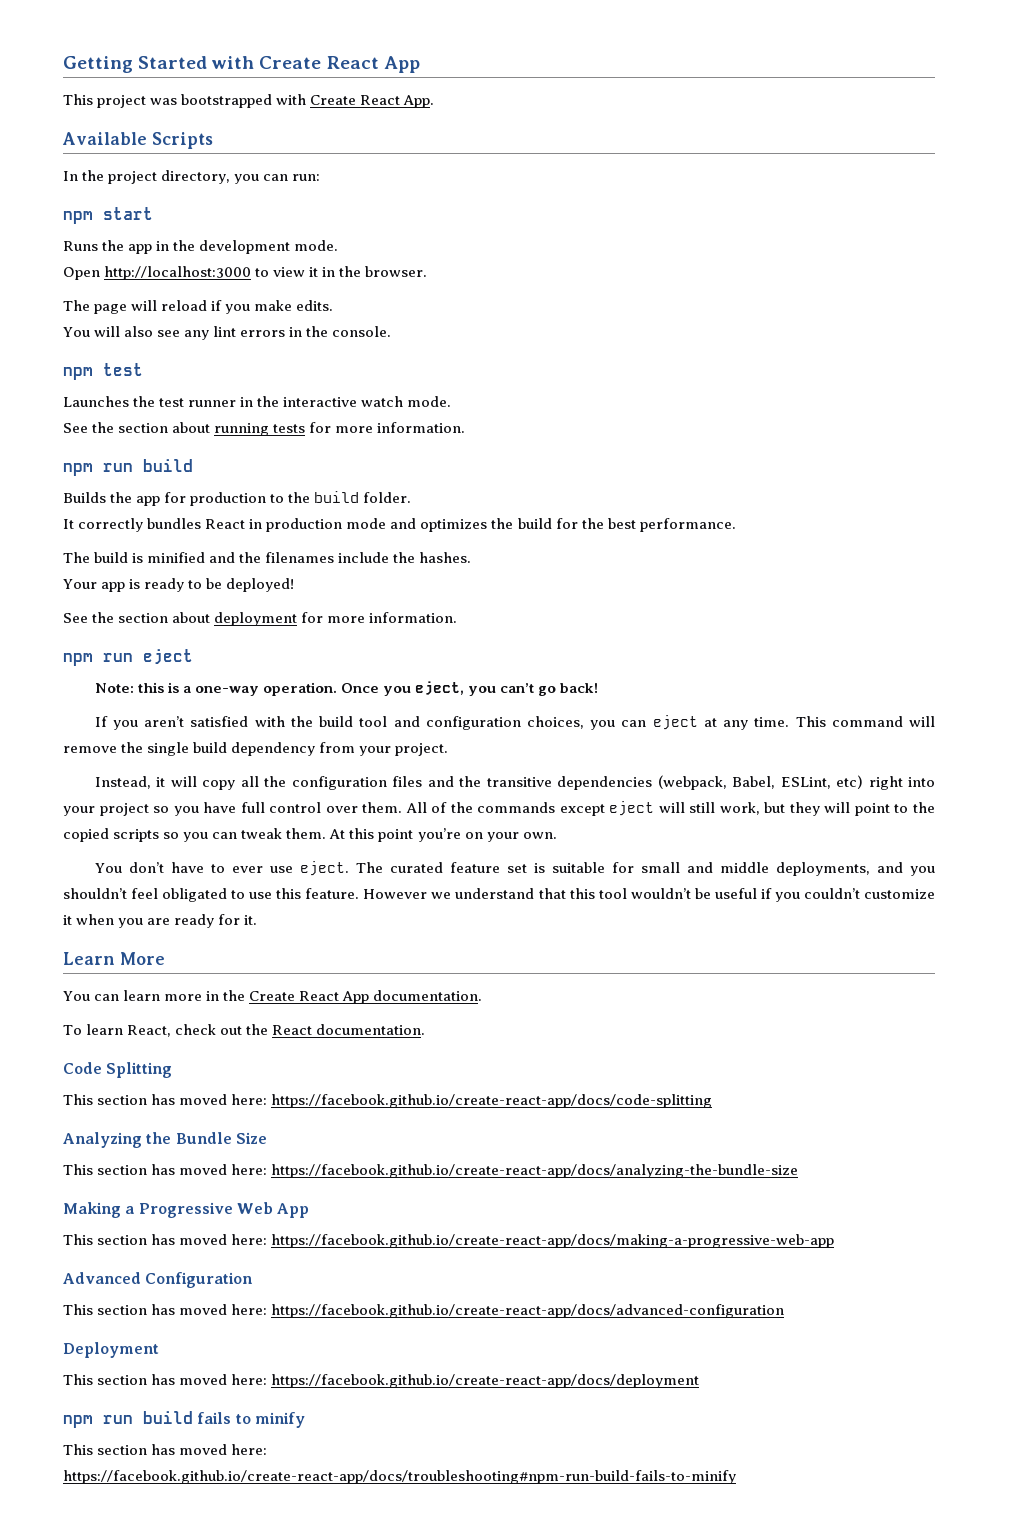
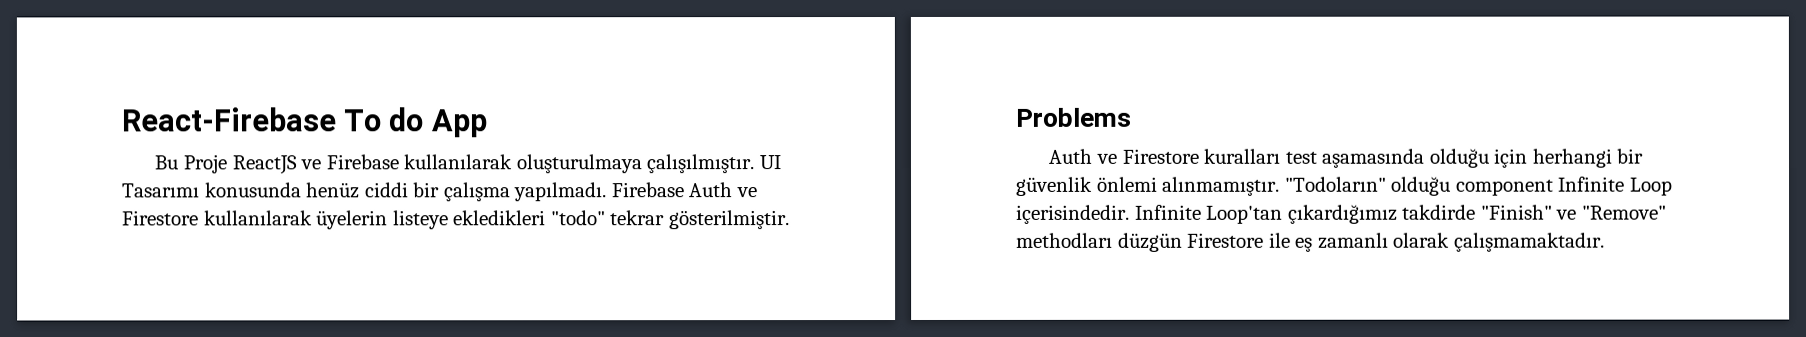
- Getting Started with Create React App
- This project was bootstrapped with Create React App.
- Available Scripts
- In the project directory, you can run:
- npm start
- Runs the app in the development mode.
- Open http://localhost:3000 to view it in the browser.
- The page will reload if you make edits.
- You will also see any lint errors in the console.
- npm test
- Launches the test runner in the interactive watch mode.
- See the section about running tests for more information.
- npm run build
- Builds the app for production to the build folder.
- It correctly bundles React in production mode and optimizes the build for the best performance.
- The build is minified and the filenames include the hashes.
- Your app is ready to be deployed!
- See the section about deployment for more information.
- npm run eject
- Note: this is a one-way operation. Once you eject, you can’t go back!
- If you aren’t satisfied with the build tool and configuration choices, you can eject at any time. This command will remove the single build dependency from your project.
- Instead, it will copy all the configuration files and the transitive dependencies (webpack, Babel, ESLint, etc) right into your project so you have full control over them. All of the commands except eject will still work, but they will point to the copied scripts so you can tweak them. At this point you’re on your own.
- You don’t have to ever use eject. The curated feature set is suitable for small and middle deployments, and you shouldn’t feel obligated to use this feature. However we understand that this tool wouldn’t be useful if you couldn’t customize it when you are ready for it.
- Learn More
- You can learn more in the Create React App documentation.
- To learn React, check out the React documentation.
- Code Splitting
- This section has moved here: https://facebook.github.io/create-react-app/docs/code-splitting
- Analyzing the Bundle Size
- This section has moved here: https://facebook.github.io/create-react-app/docs/analyzing-the-bundle-size
- Making a Progressive Web App
- This section has moved here: https://facebook.github.io/create-react-app/docs/making-a-progressive-web-app
- Advanced Configuration
- This section has moved here: https://facebook.github.io/create-react-app/docs/advanced-configuration
- Deployment
- This section has moved here: https://facebook.github.io/create-react-app/docs/deployment
- npm run build fails to minify
- This section has moved here: https://facebook.github.io/create-react-app/docs/troubleshooting#npm-run-build-fails-to-minify
+ React-Firebase To do App
+ Bu Proje ReactJS ve Firebase kullanılarak oluşturulmaya çalışılmıştır. UI Tasarımı konusunda henüz ciddi bir çalışma yapılmadı. Firebase Auth ve Firestore kullanılarak üyelerin listeye ekledikleri "todo" tekrar gösterilmiştir.
+ Problems
+ Auth ve Firestore kuralları test aşamasında olduğu için herhangi bir güvenlik önlemi alınmamıştır. "Todoların" olduğu component Infinite Loop içerisindedir. Infinite Loop'tan çıkardığımız takdirde "Finish" ve "Remove" methodları düzgün Firestore ile eş zamanlı olarak çalışmamaktadır.

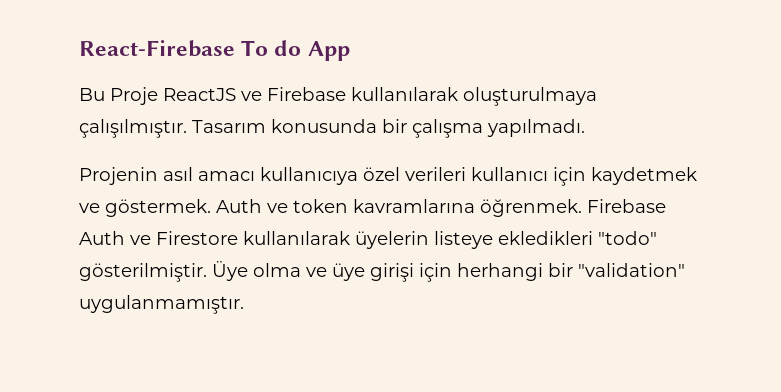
- UI Tasarımı konusunda henüz ciddi bir çalışma yapılmadı.
+ Tasarım konusunda bir çalışma yapılmadı.
+ Projenin asıl amacı kullanıcıya özel verileri kullanıcı için kaydetmek ve göstermek. Auth ve token kavramlarına öğrenmek.
- Firebase Auth ve Firestore kullanılarak üyelerin listeye ekledikleri "todo" tekrar gösterilmiştir.
- Problems
- Auth ve Firestore kuralları test aşamasında olduğu için herhangi bir güvenlik önlemi alınmamıştır. "Todoların" olduğu component Infinite Loop içerisindedir. Infinite Loop'tan çıkardığımız takdirde "Finish" ve "Remove" methodları düzgün Firestore ile eş zamanlı olarak çalışmamaktadır.
+ Firebase Auth ve Firestore kullanılarak üyelerin listeye ekledikleri "todo" gösterilmiştir. Üye olma ve üye girişi için herhangi bir "validation" uygulanmamıştır.

